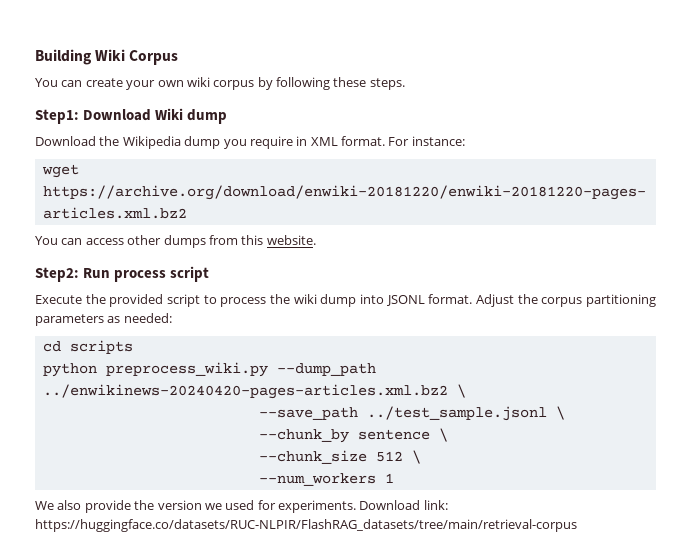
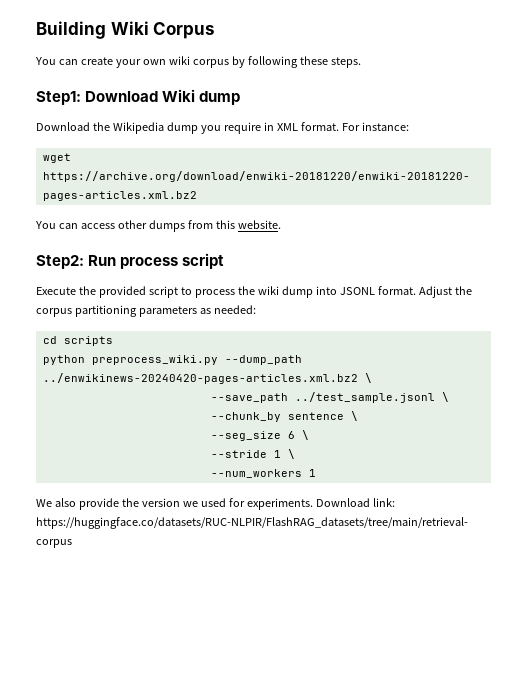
- --chunk_size 512 \
+ --seg_size 6 \
+ --stride 1 \

